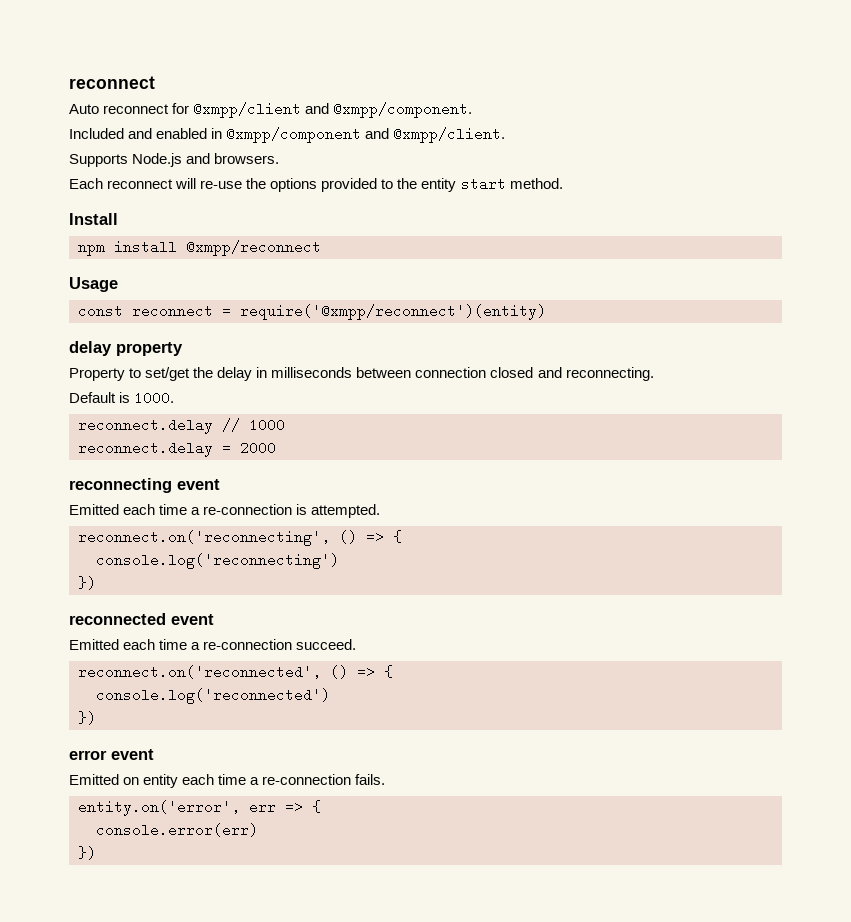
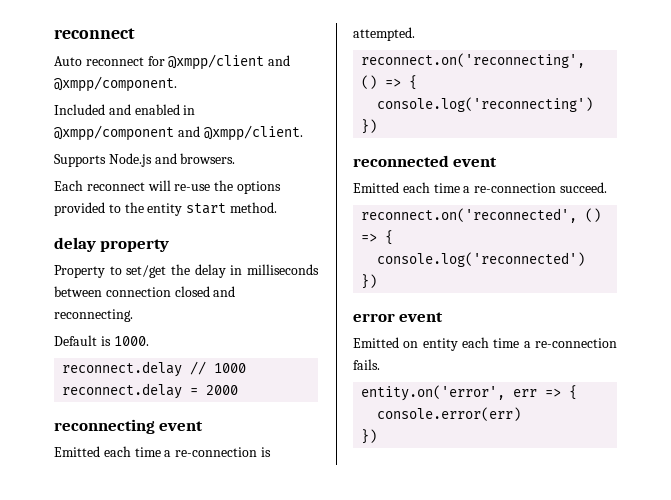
- Install
- npm install @xmpp/reconnect
- Usage
- const reconnect = require('@xmpp/reconnect')(entity)

